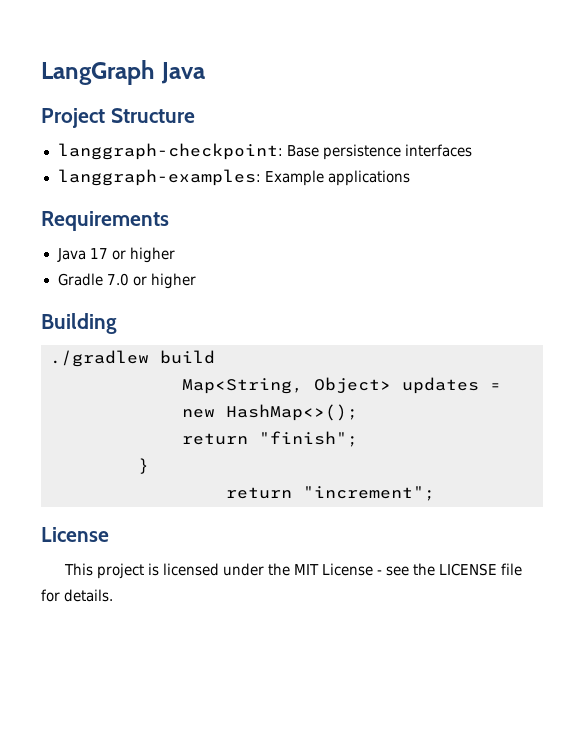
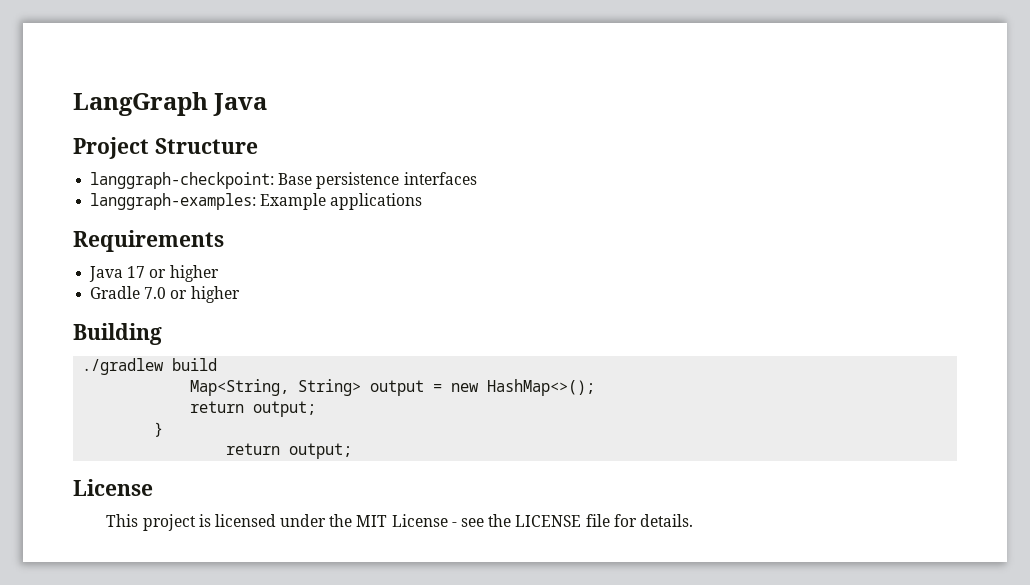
- Map<String, Object> updates = new HashMap<>();
- return "finish";
+ Map<String, String> output = new HashMap<>();
+ return output;
  }
- return "increment";
+ return output;

